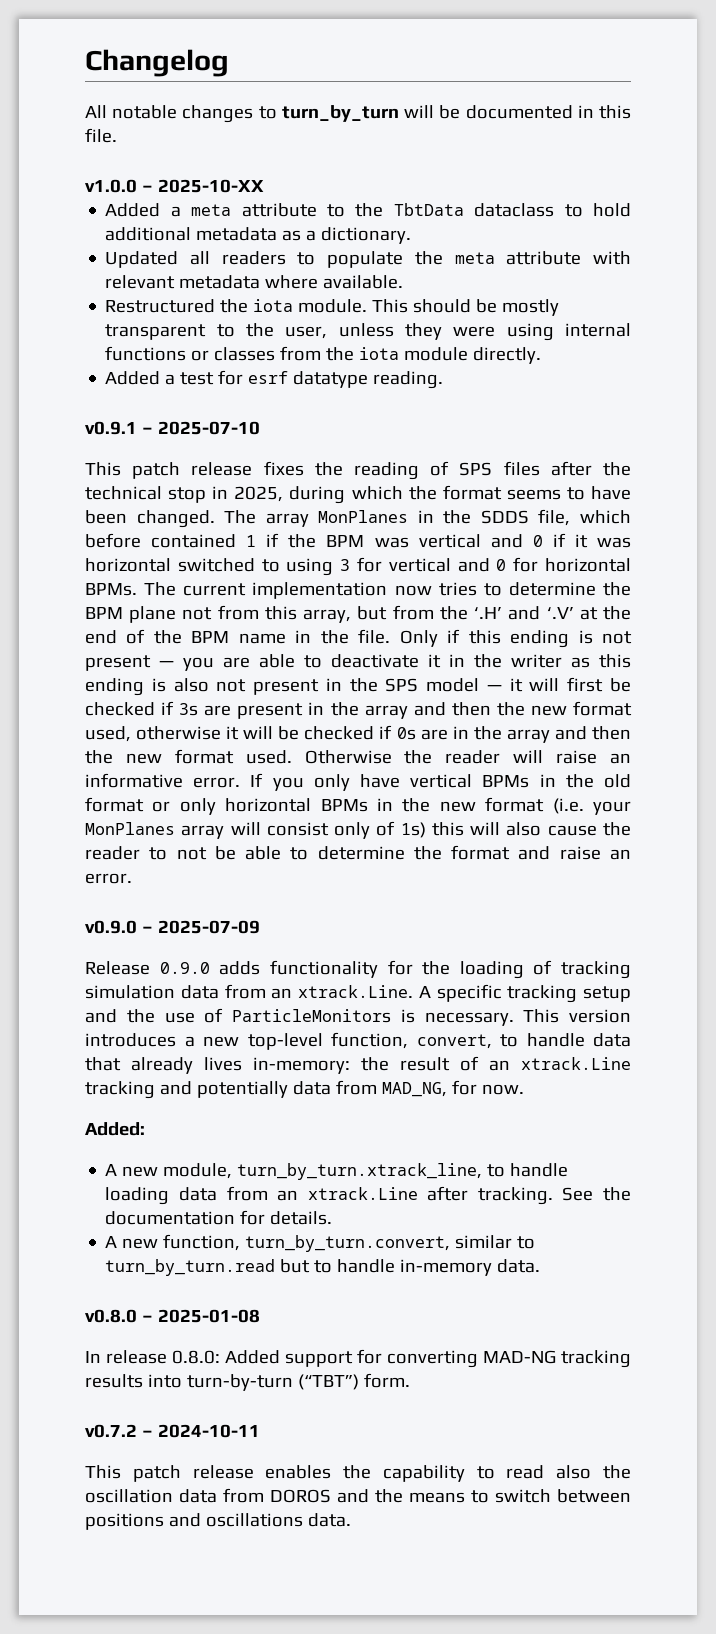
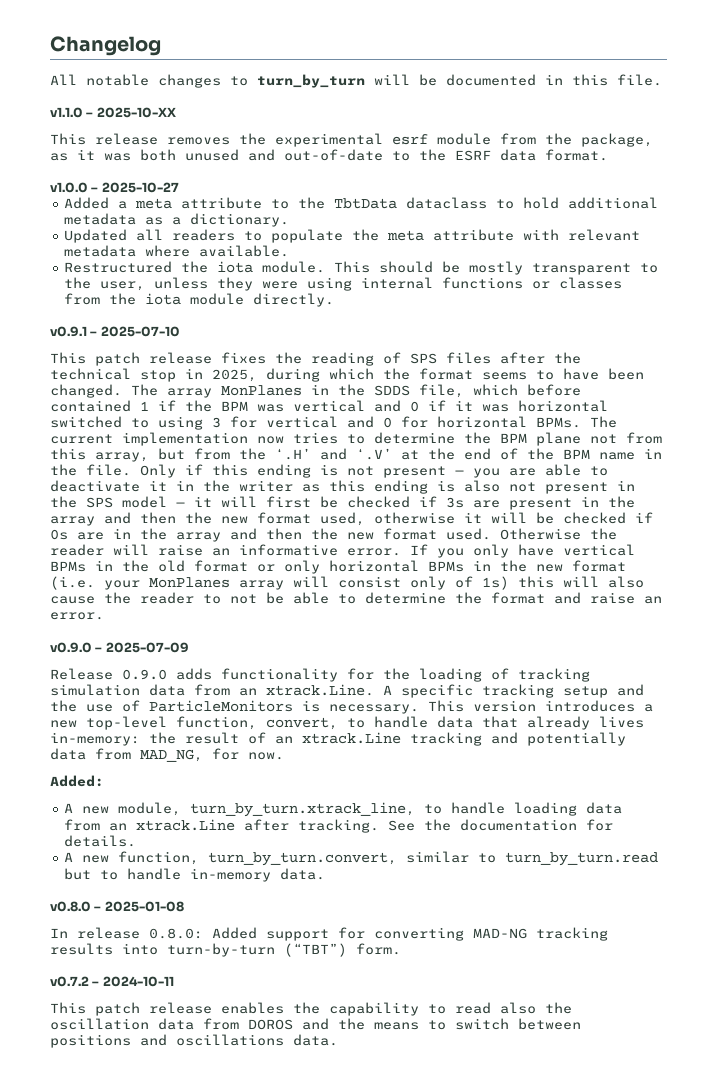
+ v1.1.0 – 2025-10-XX
+ This release removes the experimental esrf module from the package, as it was both unused and out-of-date to the ESRF data format.
- v1.0.0 – 2025-10-XX
+ v1.0.0 – 2025-10-27
- Added a test for esrf datatype reading.

